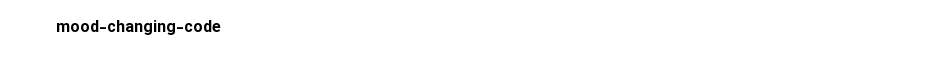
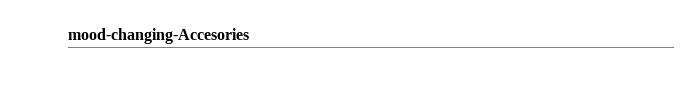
- mood-changing-code
+ mood-changing-Accesories

